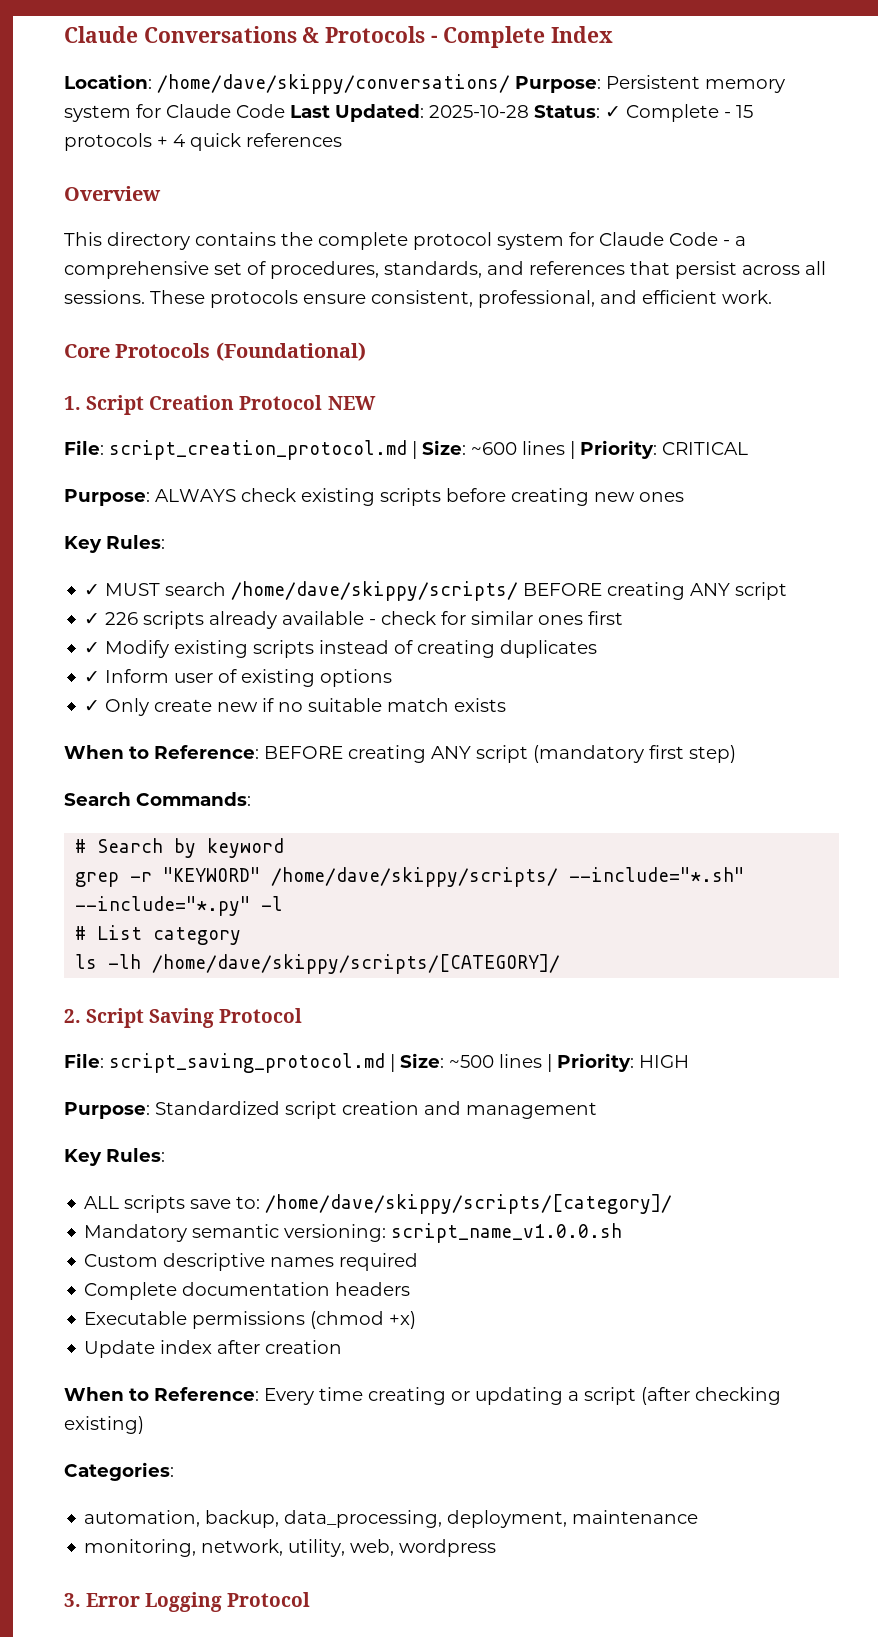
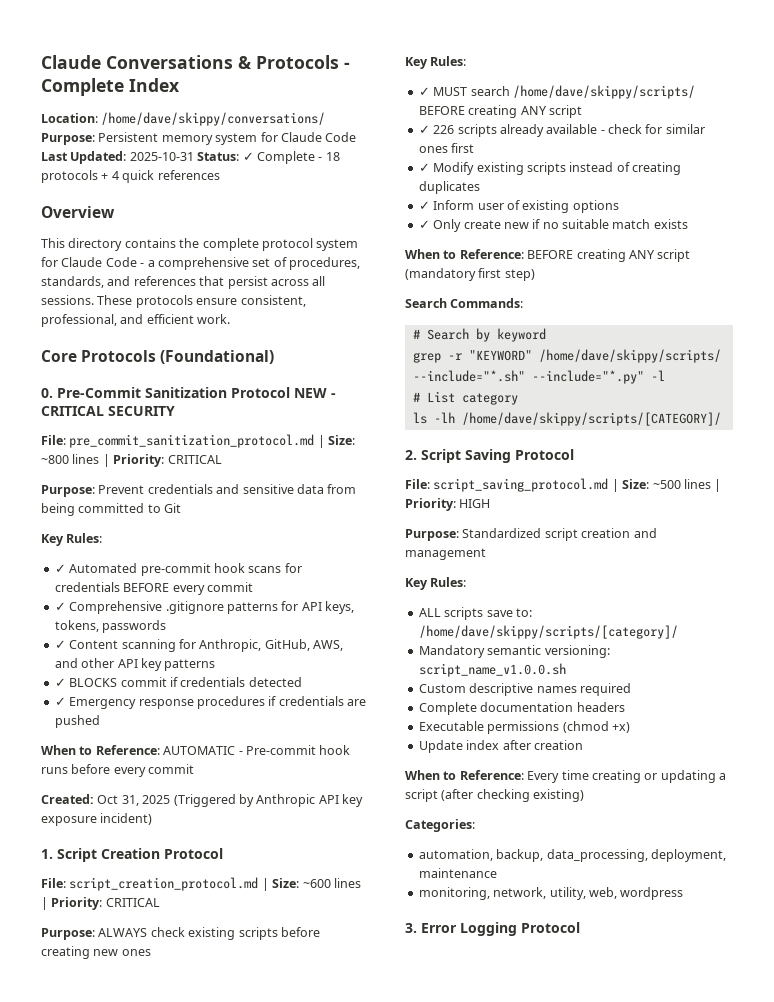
- Location: /home/dave/skippy/conversations/ Purpose: Persistent memory system for Claude Code Last Updated: 2025-10-28 Status: ✓ Complete - 15 protocols + 4 quick references
+ Location: /home/dave/skippy/conversations/ Purpose: Persistent memory system for Claude Code Last Updated: 2025-10-31 Status: ✓ Complete - 18 protocols + 4 quick references
+ 0. Pre-Commit Sanitization Protocol NEW - CRITICAL SECURITY
+ File: pre_commit_sanitization_protocol.md | Size: ~800 lines | Priority: CRITICAL
+ Purpose: Prevent credentials and sensitive data from being committed to Git
+ Key Rules:
+ ✓ Automated pre-commit hook scans for credentials BEFORE every commit
+ ✓ Comprehensive .gitignore patterns for API keys, tokens, passwords
+ ✓ Content scanning for Anthropic, GitHub, AWS, and other API key patterns
+ ✓ BLOCKS commit if credentials detected
+ ✓ Emergency response procedures if credentials are pushed
+ When to Reference: AUTOMATIC - Pre-commit hook runs before every commit
+ Created: Oct 31, 2025 (Triggered by Anthropic API key exposure incident)
- 1. Script Creation Protocol NEW
+ 1. Script Creation Protocol

